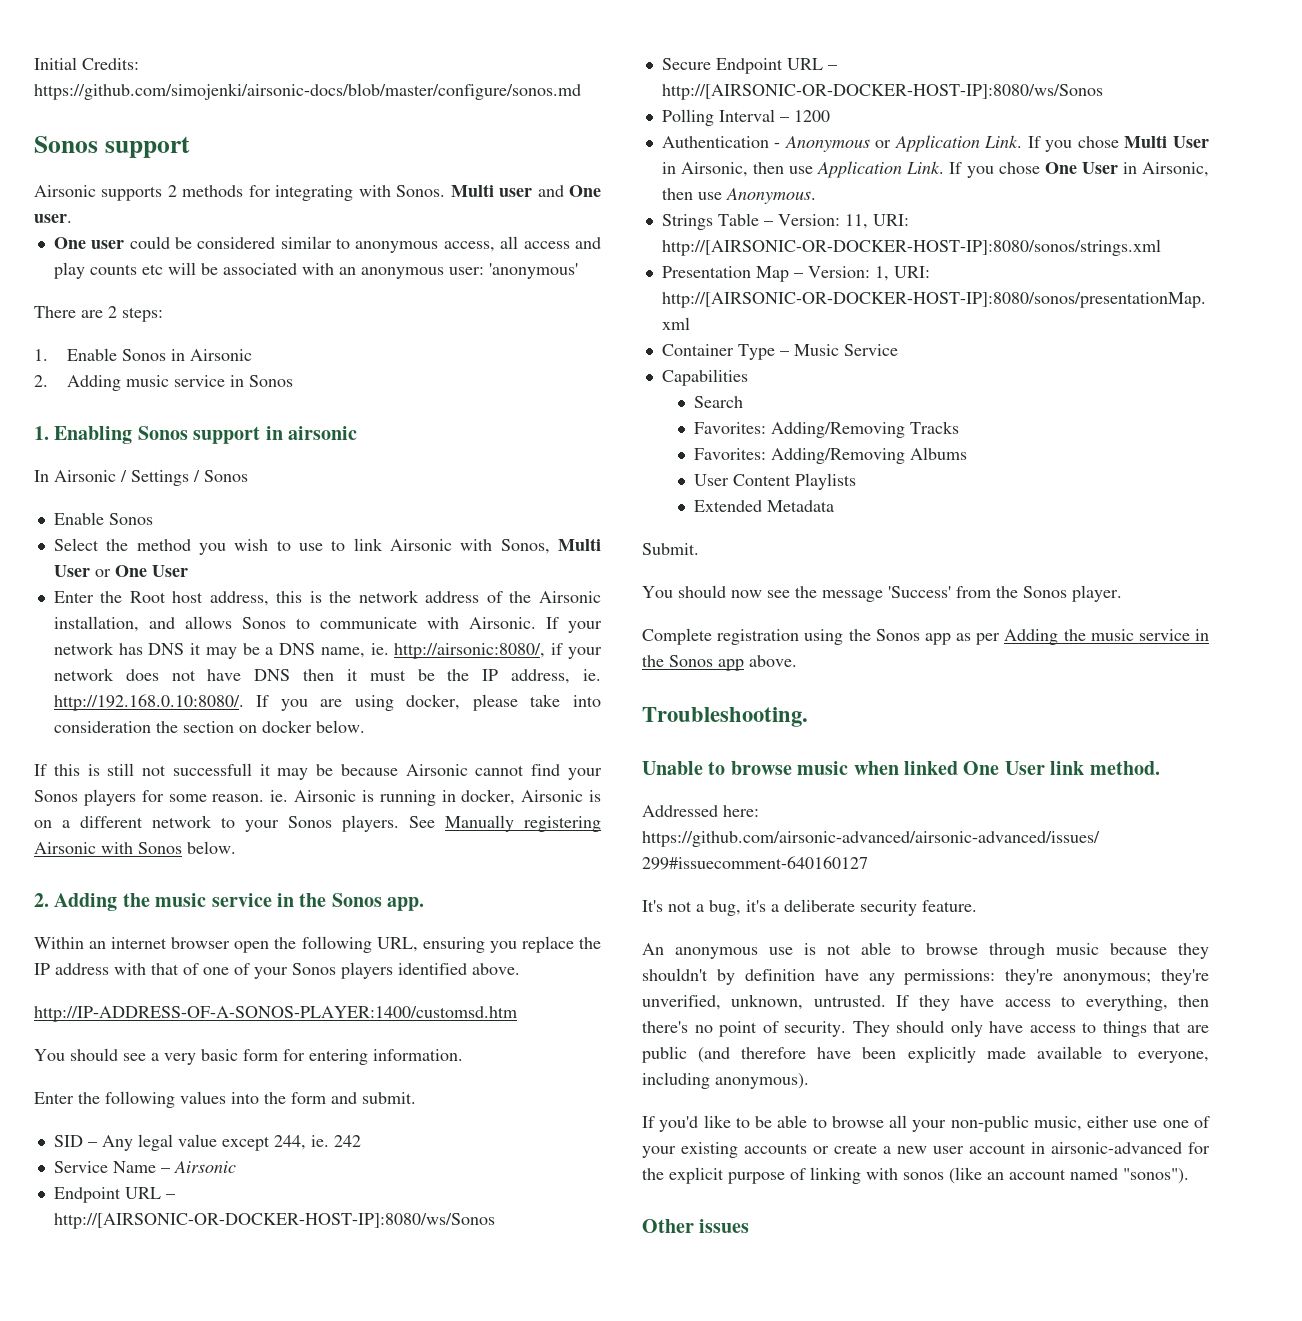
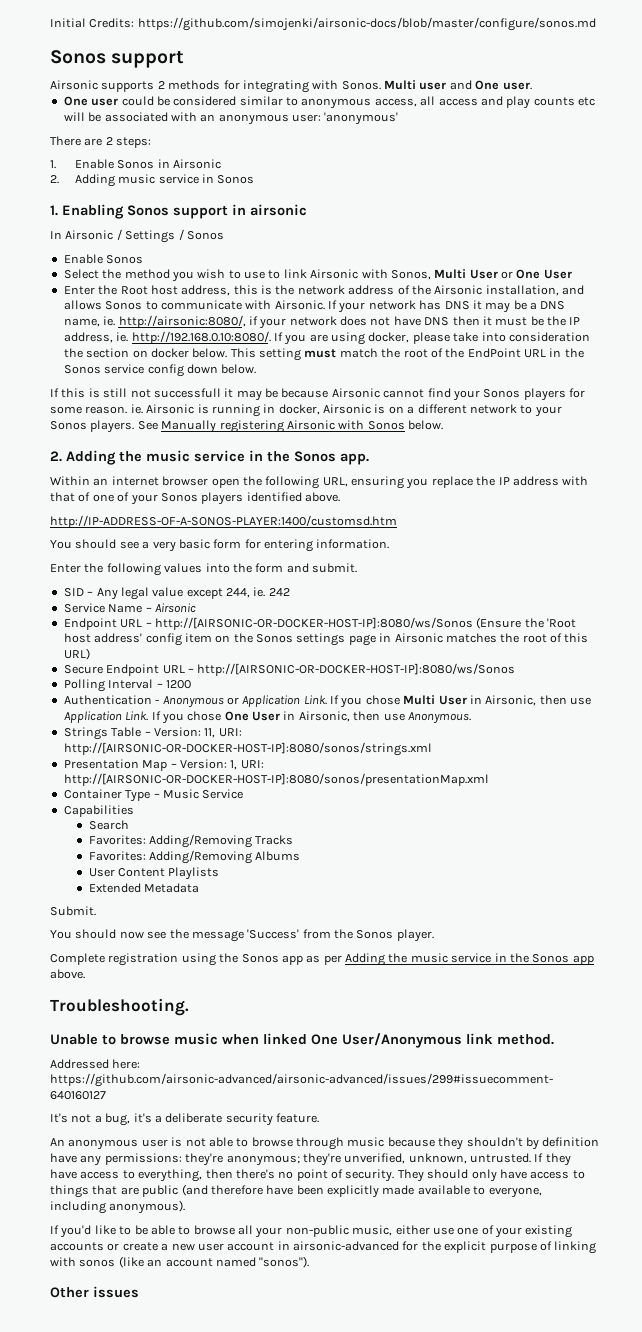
+ This setting must match the root of the EndPoint URL in the Sonos service config down below.
  Service Name – Airsonic
- Endpoint URL – http://[AIRSONIC-OR-DOCKER-HOST-IP]:8080/ws/Sonos
+ Endpoint URL – http://[AIRSONIC-OR-DOCKER-HOST-IP]:8080/ws/Sonos (Ensure the 'Root host address' config item on the Sonos settings page in Airsonic matches the root of this URL)
- Unable to browse music when linked One User link method.
+ Unable to browse music when linked One User/Anonymous link method.
- An anonymous use is not able to browse through music because they shouldn't by definition have any permissions: they're anonymous; they're unverified, unknown, untrusted.
+ An anonymous user is not able to browse through music because they shouldn't by definition have any permissions: they're anonymous; they're unverified, unknown, untrusted.

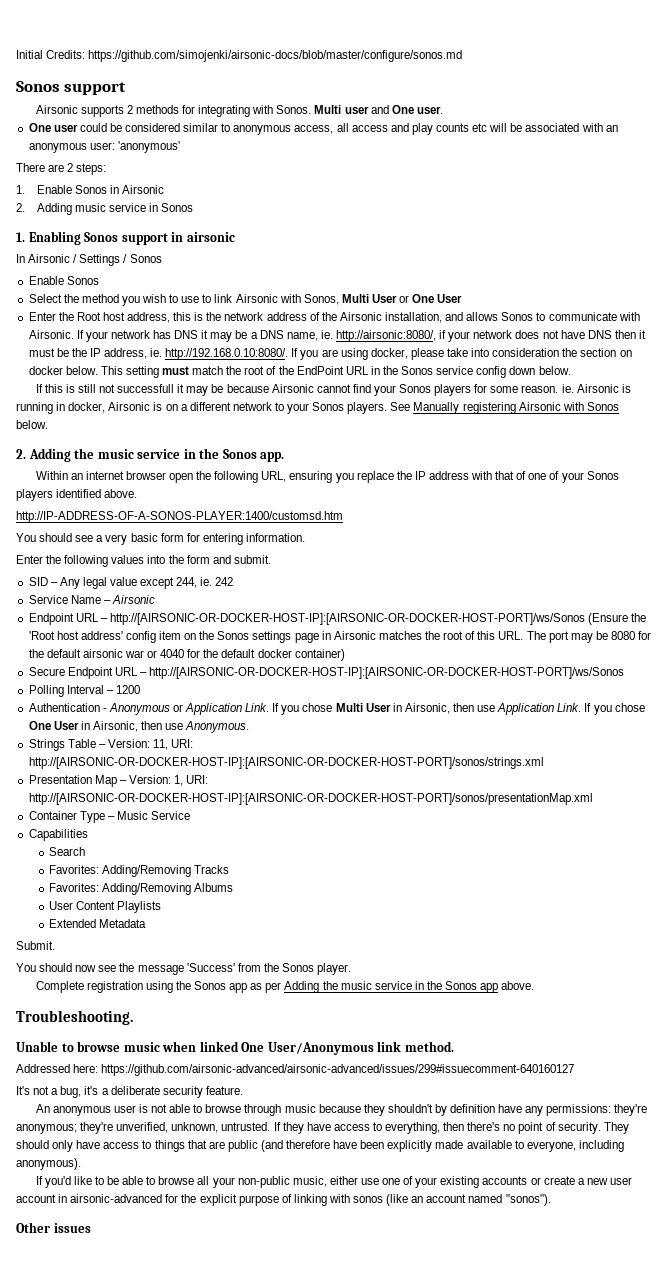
- Endpoint URL – http://[AIRSONIC-OR-DOCKER-HOST-IP]:8080/ws/Sonos (Ensure the 'Root host address' config item on the Sonos settings page in Airsonic matches the root of this URL)
+ Endpoint URL – http://[AIRSONIC-OR-DOCKER-HOST-IP]:[AIRSONIC-OR-DOCKER-HOST-PORT]/ws/Sonos (Ensure the 'Root host address' config item on the Sonos settings page in Airsonic matches the root of this URL. The port may be 8080 for the default airsonic war or 4040 for the default docker container)
- Secure Endpoint URL – http://[AIRSONIC-OR-DOCKER-HOST-IP]:8080/ws/Sonos
+ Secure Endpoint URL – http://[AIRSONIC-OR-DOCKER-HOST-IP]:[AIRSONIC-OR-DOCKER-HOST-PORT]/ws/Sonos
- Strings Table – Version: 11, URI: http://[AIRSONIC-OR-DOCKER-HOST-IP]:8080/sonos/strings.xml
+ Strings Table – Version: 11, URI: http://[AIRSONIC-OR-DOCKER-HOST-IP]:[AIRSONIC-OR-DOCKER-HOST-PORT]/sonos/strings.xml
- Presentation Map – Version: 1, URI: http://[AIRSONIC-OR-DOCKER-HOST-IP]:8080/sonos/presentationMap.xml
+ Presentation Map – Version: 1, URI: http://[AIRSONIC-OR-DOCKER-HOST-IP]:[AIRSONIC-OR-DOCKER-HOST-PORT]/sonos/presentationMap.xml

